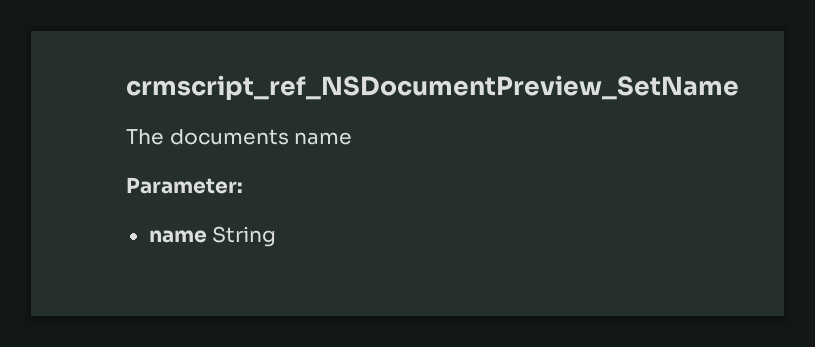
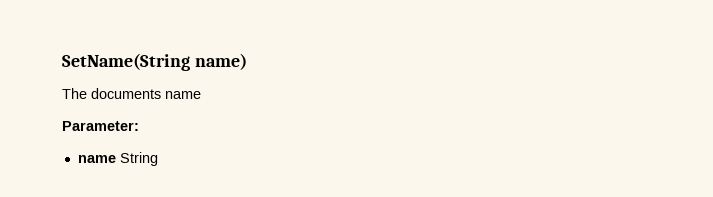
- crmscript_ref_NSDocumentPreview_SetName
+ SetName(String name)

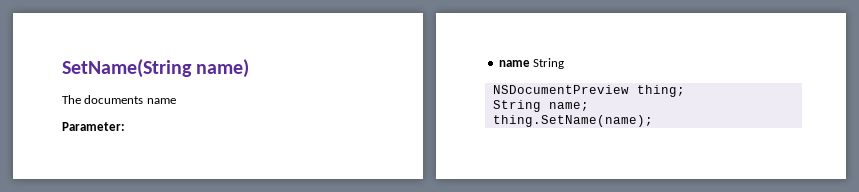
+ NSDocumentPreview thing;
+ String name;
+ thing.SetName(name);

